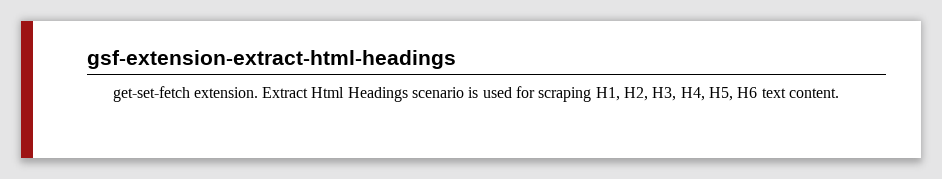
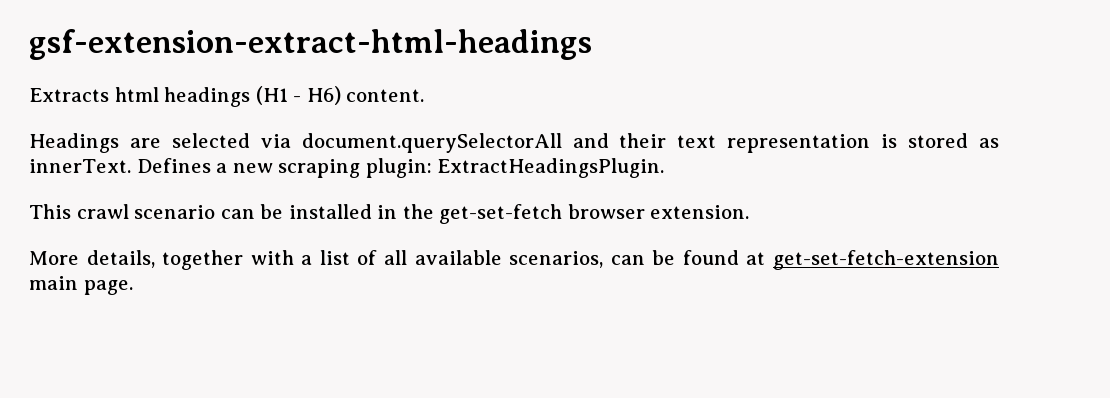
- get-set-fetch extension. Extract Html Headings scenario is used for scraping H1, H2, H3, H4, H5, H6 text content.
+ Extracts html headings (H1 - H6) content.
+ Headings are selected via document.querySelectorAll and their text representation is stored as innerText. Defines a new scraping plugin: ExtractHeadingsPlugin.
+ This crawl scenario can be installed in the get-set-fetch browser extension.
+ More details, together with a list of all available scenarios, can be found at get-set-fetch-extension main page.

